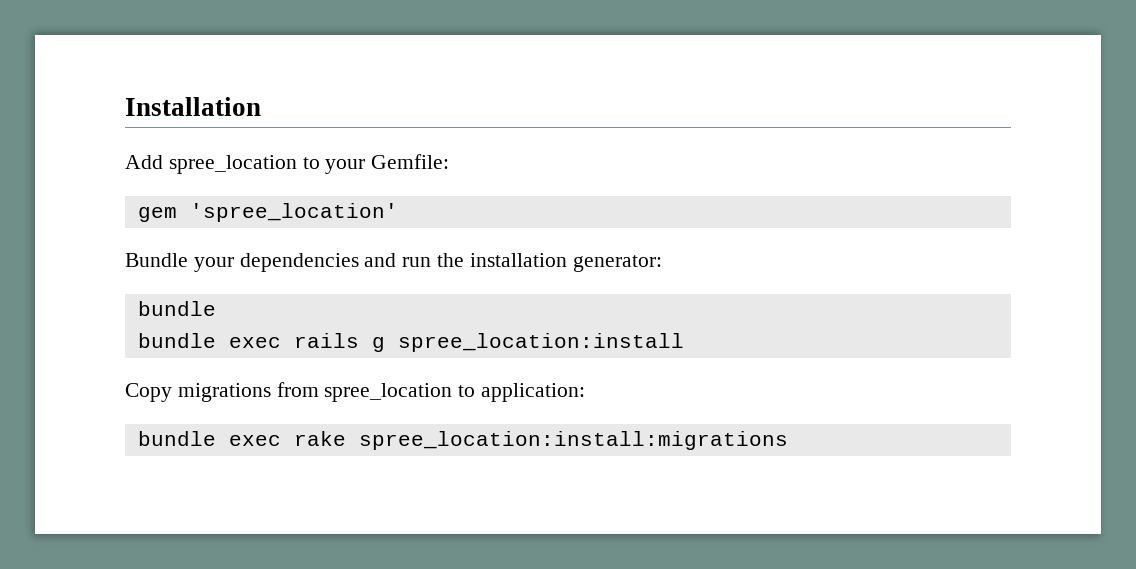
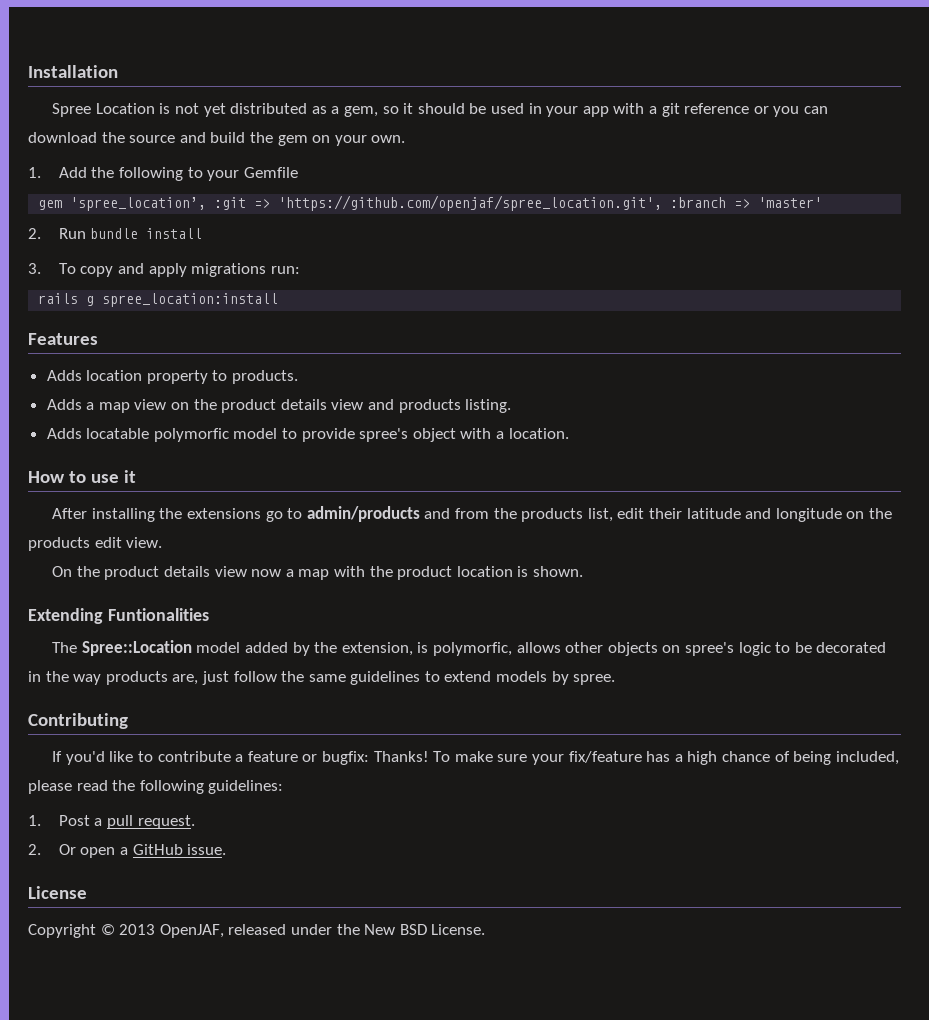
- Add spree_location to your Gemfile:
- gem 'spree_location'
- Bundle your dependencies and run the installation generator:
- bundle
- bundle exec rails g spree_location:install
- Copy migrations from spree_location to application:
- bundle exec rake spree_location:install:migrations
+ Spree Location is not yet distributed as a gem, so it should be used in your app with a git reference or you can download the source and build the gem on your own.
+ 1. Add the following to your Gemfile
+ gem 'spree_location’, :git => 'https://github.com/openjaf/spree_location.git', :branch => 'master'
+ 2. Run bundle install
+ 3. To copy and apply migrations run:
+ rails g spree_location:install
+ Features
+ Adds location property to products.
+ Adds a map view on the product details view and products listing.
+ Adds locatable polymorfic model to provide spree's object with a location.
+ How to use it
+ After installing the extensions go to admin/products and from the products list, edit their latitude and longitude on the products edit view.
+ On the product details view now a map with the product location is shown.
+ Extending Funtionalities
+ The Spree::Location model added by the extension, is polymorfic, allows other objects on spree's logic to be decorated in the way products are, just follow the same guidelines to extend models by spree.
+ Contributing
+ If you'd like to contribute a feature or bugfix: Thanks! To make sure your fix/feature has a high chance of being included, please read the following guidelines:
+ 1. Post a pull request.
+ 2. Or open a GitHub issue.
+ License
+ Copyright © 2013 OpenJAF, released under the New BSD License.

